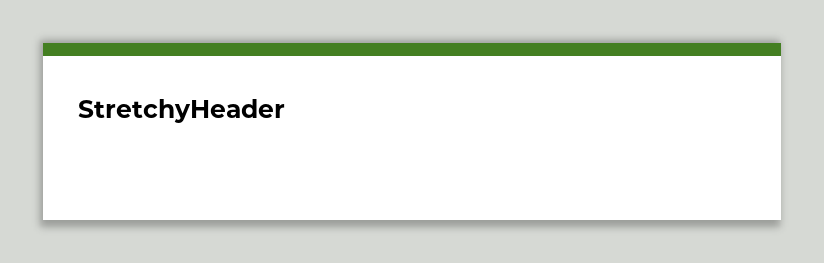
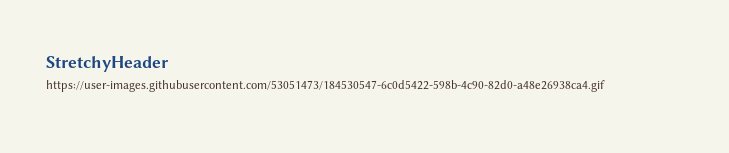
+ https://user-images.githubusercontent.com/53051473/184530547-6c0d5422-598b-4c90-82d0-a48e26938ca4.gif

